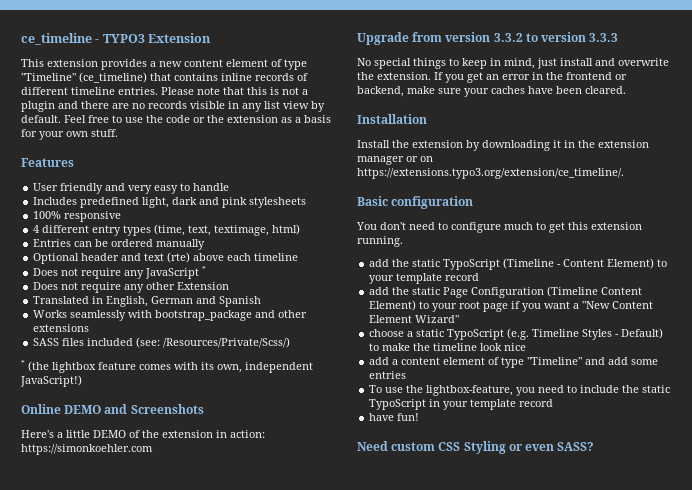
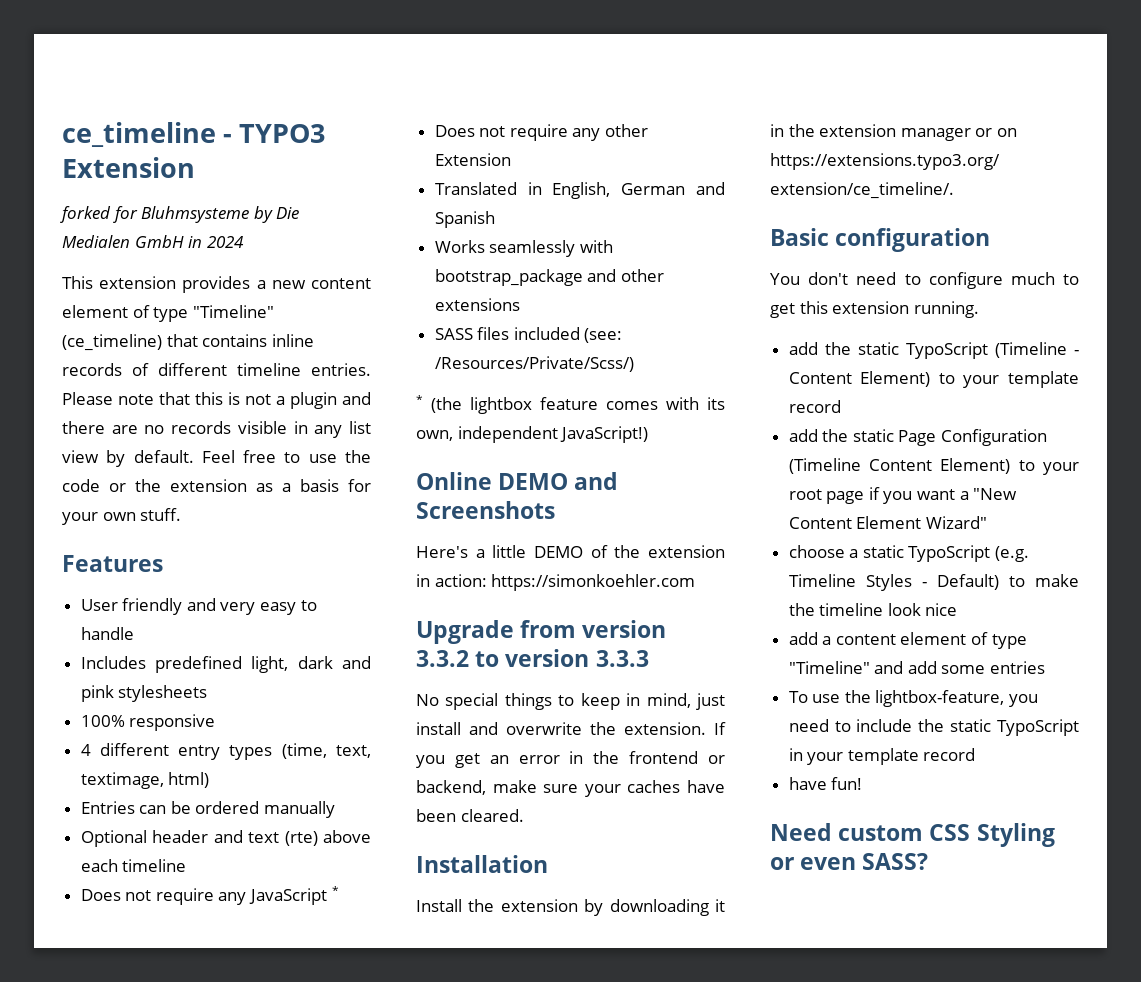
+ forked for Bluhmsysteme by Die Medialen GmbH in 2024

